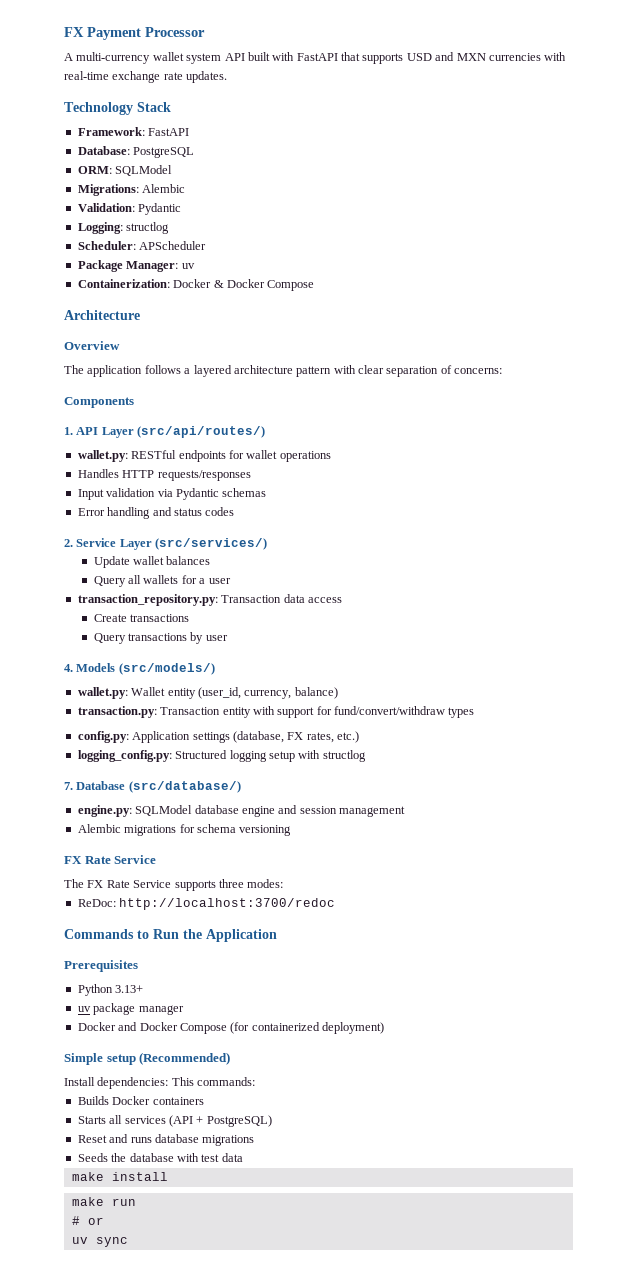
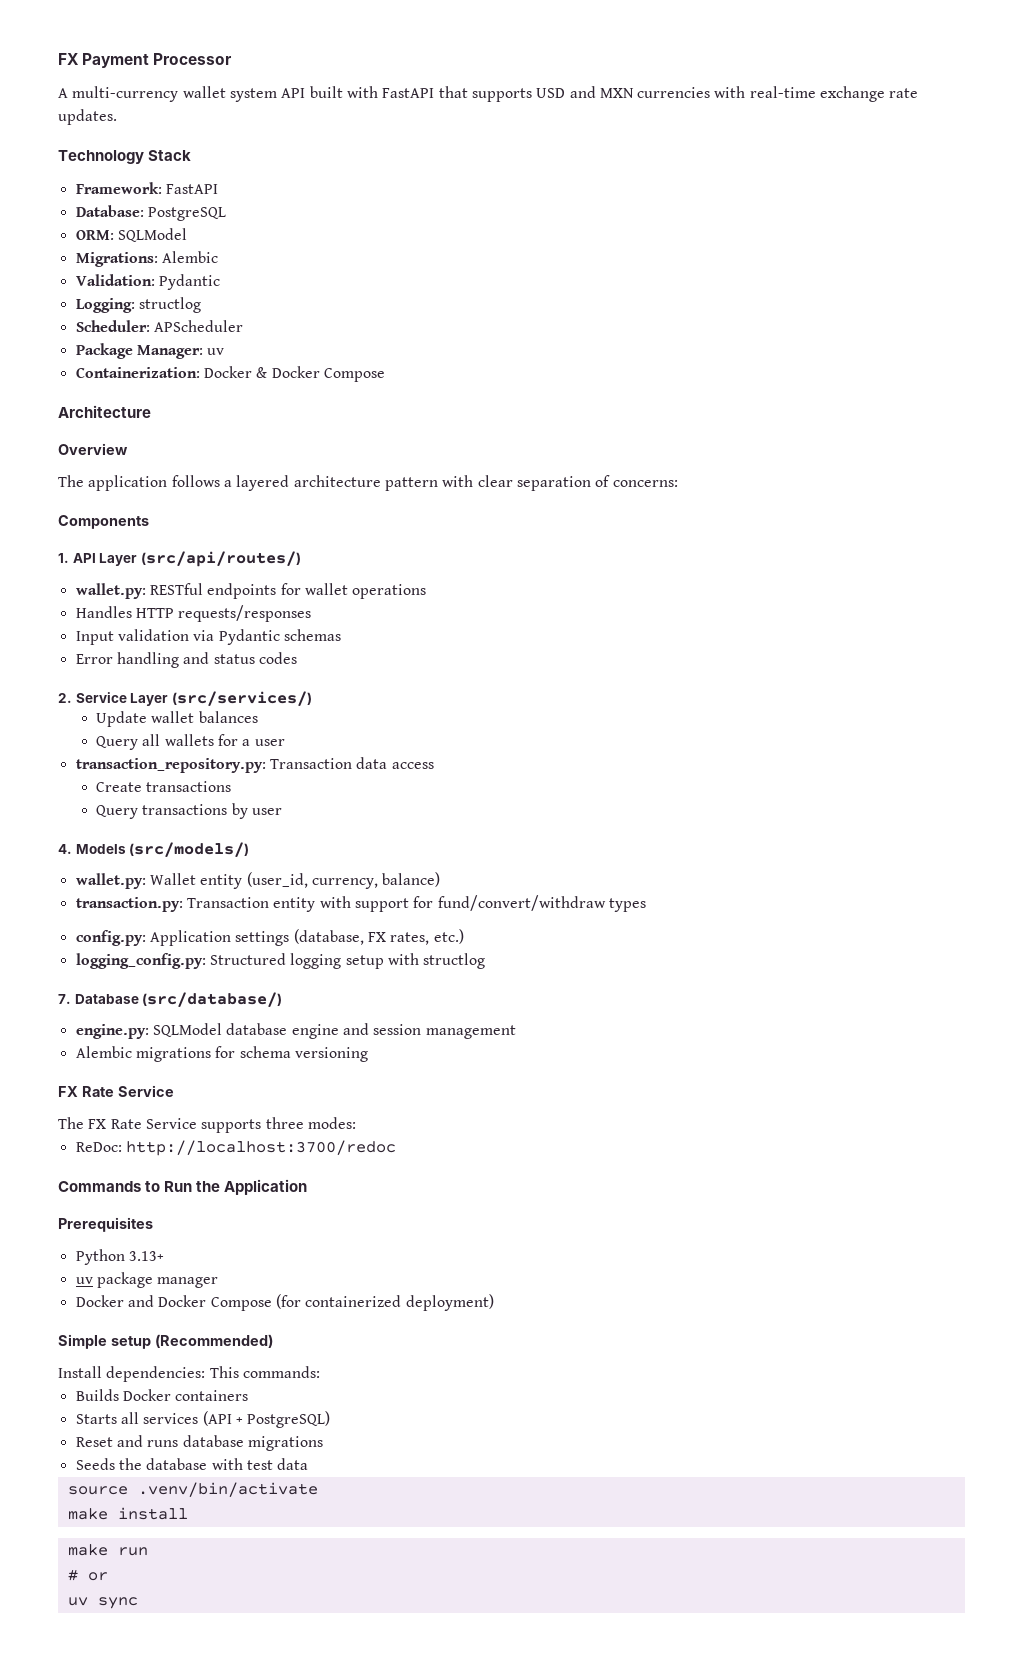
+ source .venv/bin/activate

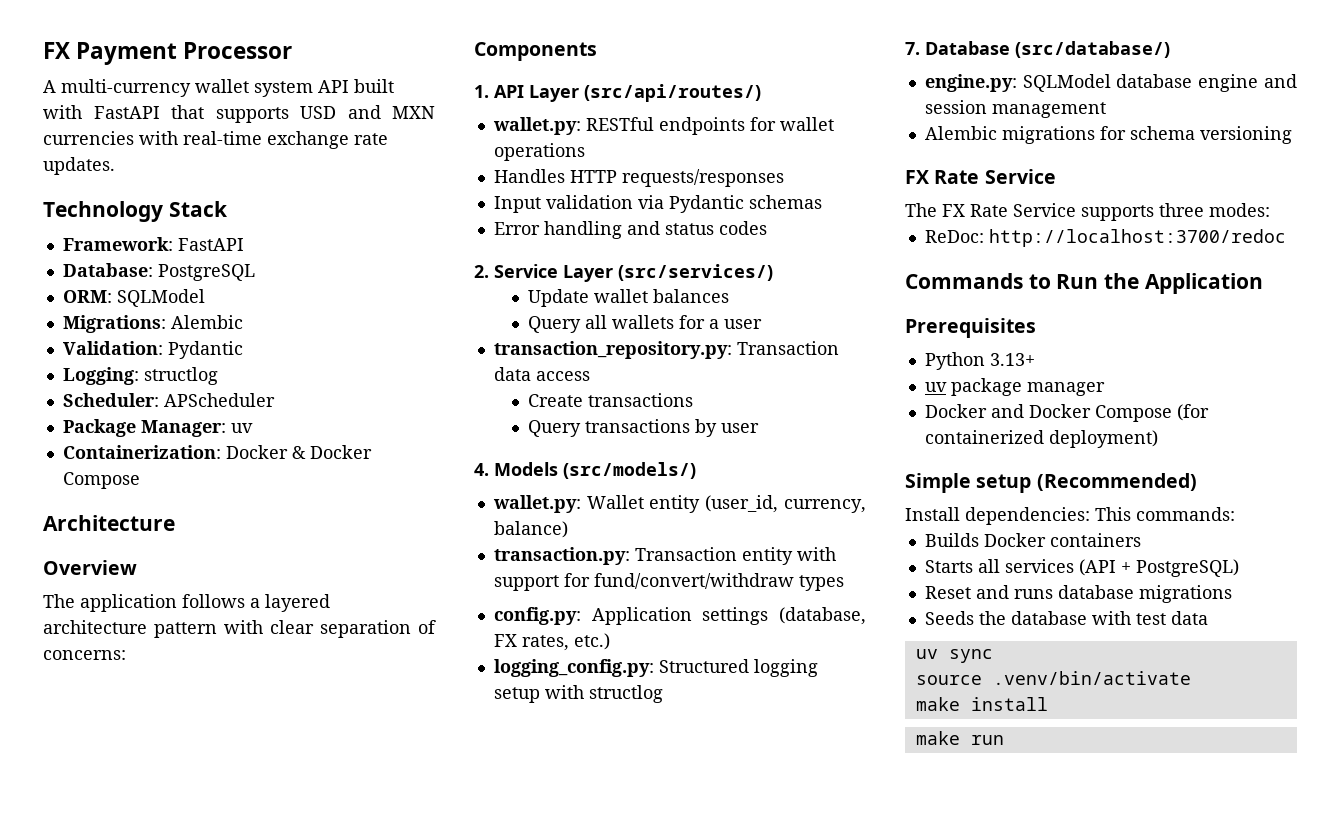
+ uv sync
- # or
- uv sync

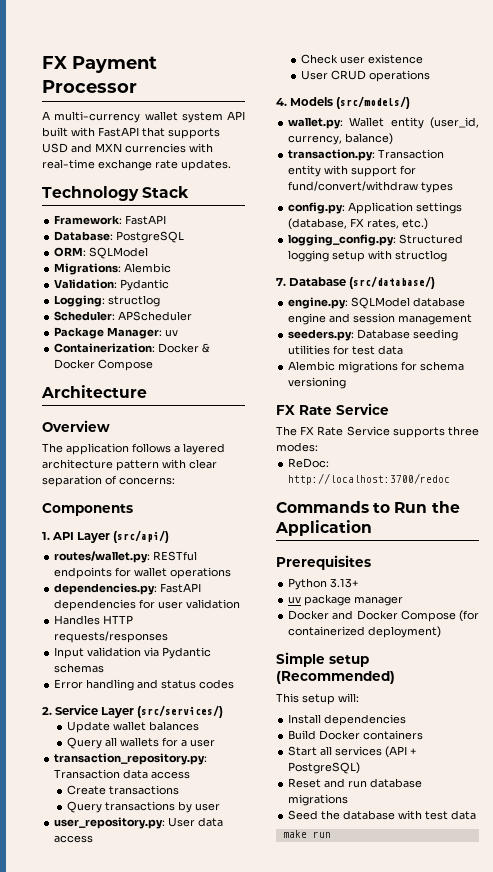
- 1. API Layer (src/api/routes/)
- wallet.py: RESTful endpoints for wallet operations
+ 1. API Layer (src/api/)
+ routes/wallet.py: RESTful endpoints for wallet operations
+ dependencies.py: FastAPI dependencies for user validation
+ user_repository.py: User data access
+ Check user existence
+ User CRUD operations
+ seeders.py: Database seeding utilities for test data
- Install dependencies: This commands:
- Builds Docker containers
+ This setup will:
+ Install dependencies
+ Build Docker containers
- Starts all services (API + PostgreSQL)
+ Start all services (API + PostgreSQL)
- Reset and runs database migrations
+ Reset and run database migrations
- Seeds the database with test data
+ Seed the database with test data
- uv sync
- source .venv/bin/activate
- make install

